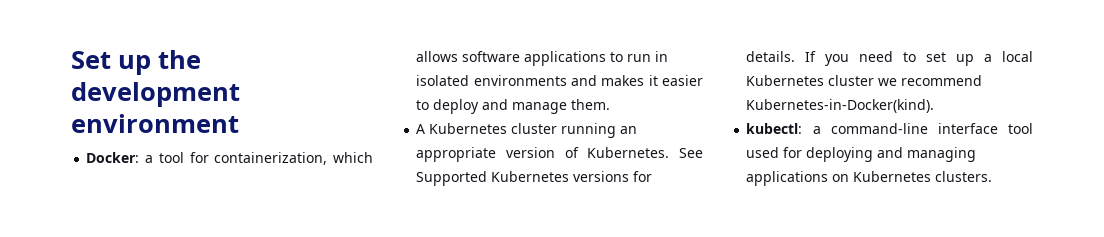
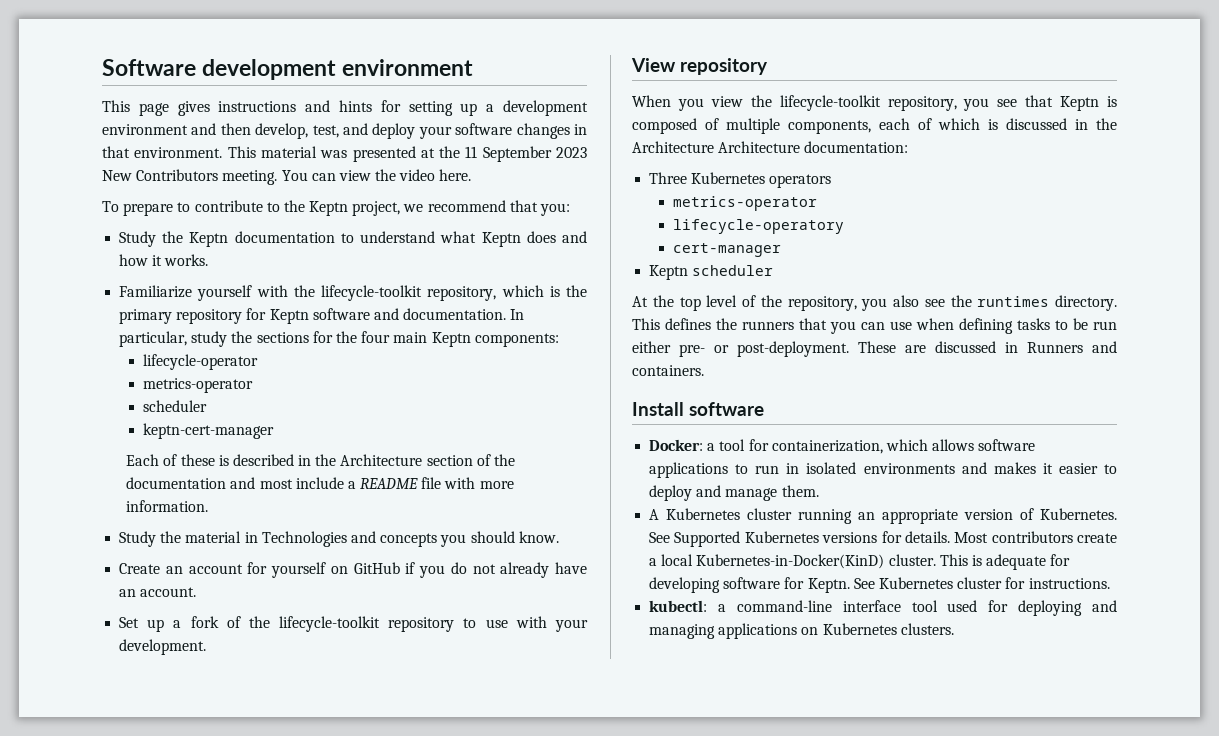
- Set up the development environment
+ Software development environment
+ This page gives instructions and hints for setting up a development environment and then develop, test, and deploy your software changes in that environment. This material was presented at the 11 September 2023 New Contributors meeting. You can view the video here.
+ To prepare to contribute to the Keptn project, we recommend that you:
+ Study the Keptn documentation to understand what Keptn does and how it works.
+ Familiarize yourself with the lifecycle-toolkit repository, which is the primary repository for Keptn software and documentation. In particular, study the sections for the four main Keptn components:
+ lifecycle-operator
+ metrics-operator
+ scheduler
+ keptn-cert-manager
+ Each of these is described in the Architecture section of the documentation and most include a README file with more information.
+ Study the material in Technologies and concepts you should know.
+ Create an account for yourself on GitHub if you do not already have an account.
+ Set up a fork of the lifecycle-toolkit repository to use with your development.
+ View repository
+ When you view the lifecycle-toolkit repository, you see that Keptn is composed of multiple components, each of which is discussed in the Architecture Architecture documentation:
+ Three Kubernetes operators
+ metrics-operator
+ lifecycle-operatory
+ cert-manager
+ Keptn scheduler
+ At the top level of the repository, you also see the runtimes directory. This defines the runners that you can use when defining tasks to be run either pre- or post-deployment. These are discussed in Runners and containers.
+ Install software
- If you need to set up a local Kubernetes cluster we recommend Kubernetes-in-Docker(kind).
+ Most contributors create a local Kubernetes-in-Docker(KinD) cluster. This is adequate for developing software for Keptn. See Kubernetes cluster for instructions.

